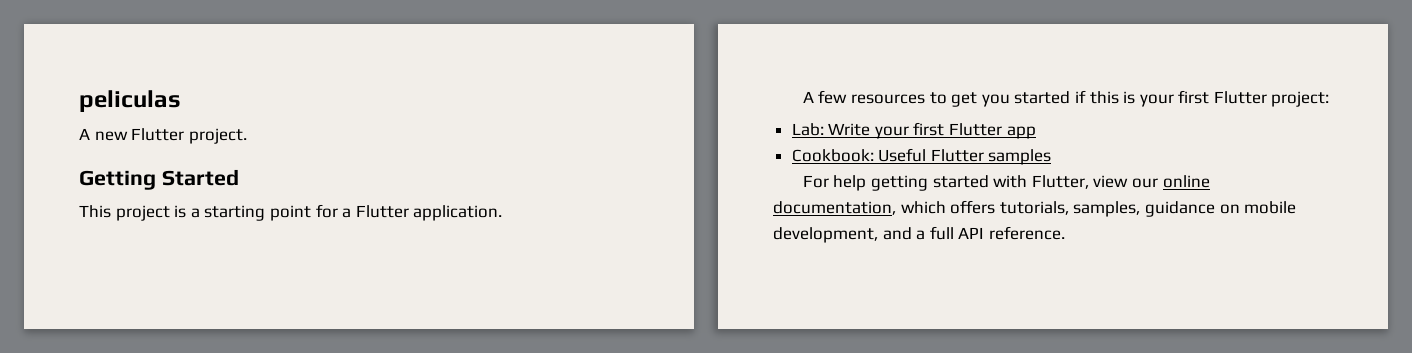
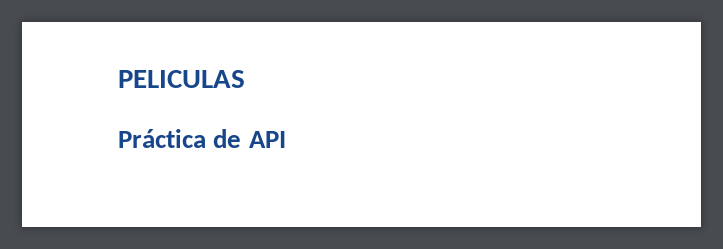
- peliculas
- A new Flutter project.
- Getting Started
- This project is a starting point for a Flutter application.
- A few resources to get you started if this is your first Flutter project:
- Lab: Write your first Flutter app
- Cookbook: Useful Flutter samples
- For help getting started with Flutter, view our online documentation, which offers tutorials, samples, guidance on mobile development, and a full API reference.
+ PELICULAS
+ Práctica de API

